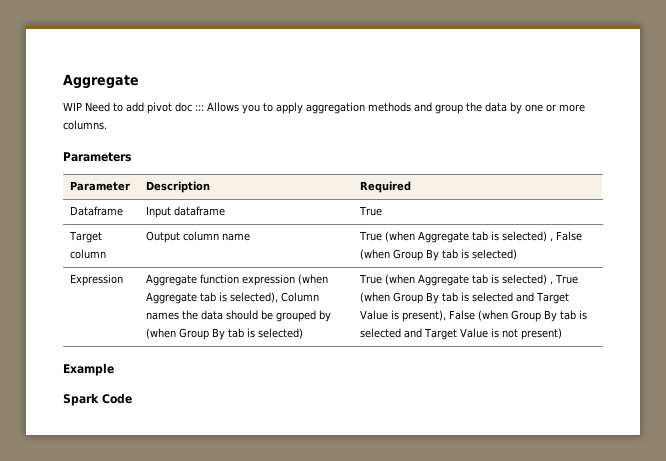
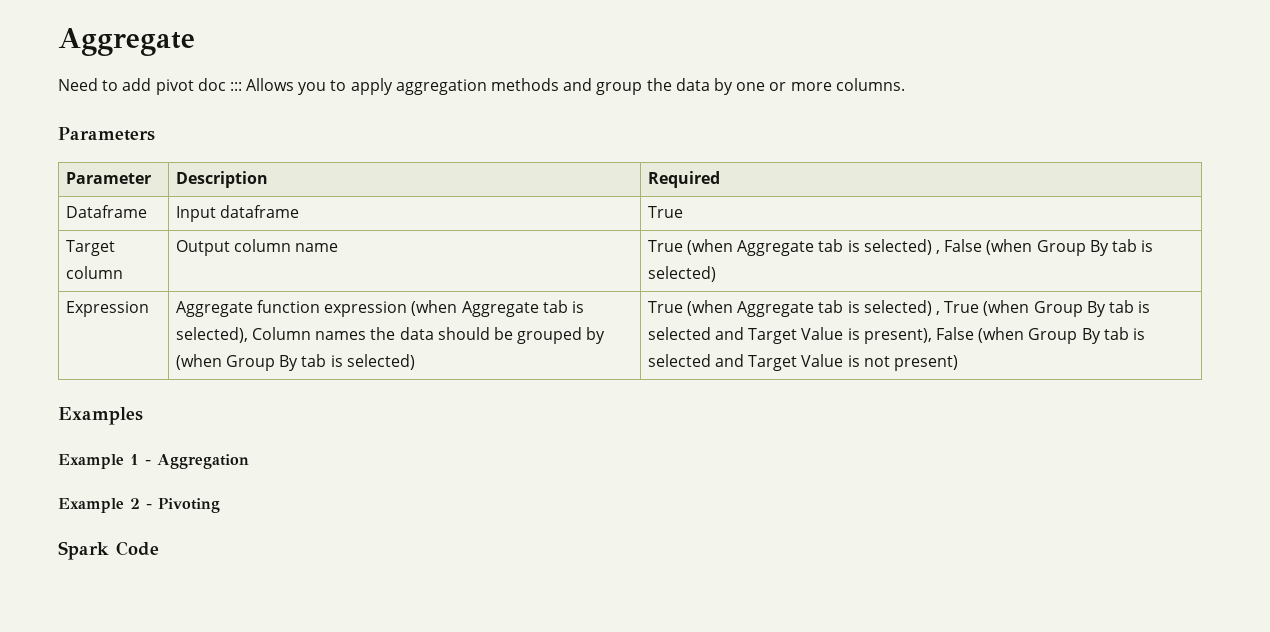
- WIP Need to add pivot doc ::: Allows you to apply aggregation methods and group the data by one or more columns.
+ Need to add pivot doc ::: Allows you to apply aggregation methods and group the data by one or more columns.
- Example
+ Examples
+ Example 1 - Aggregation
+ Example 2 - Pivoting

